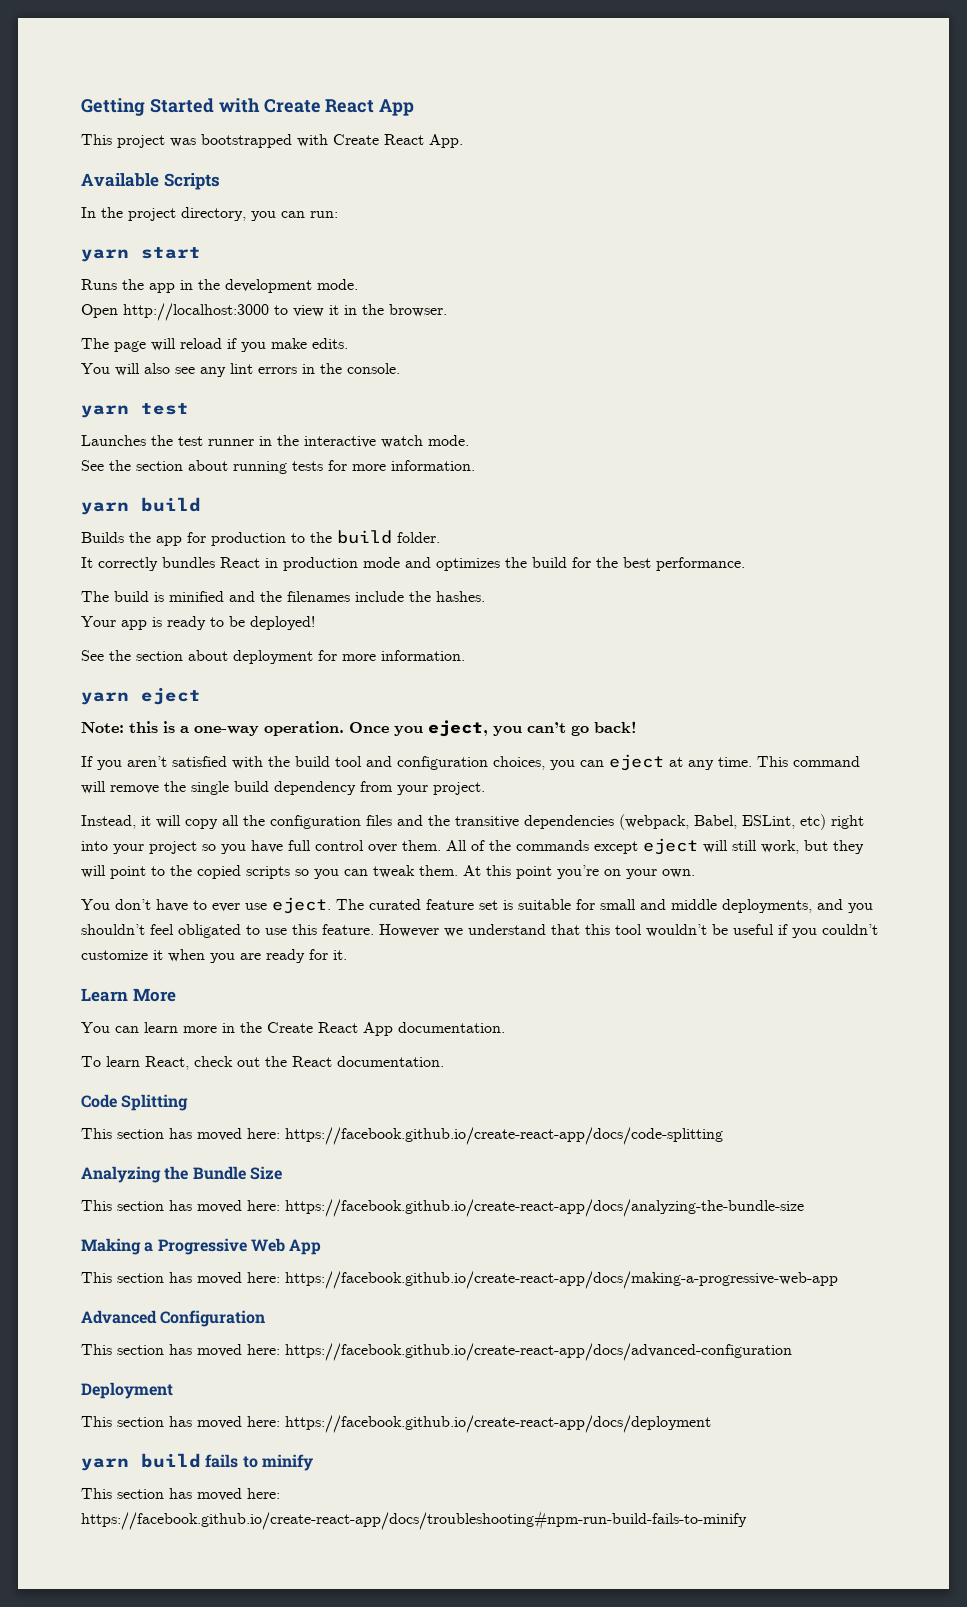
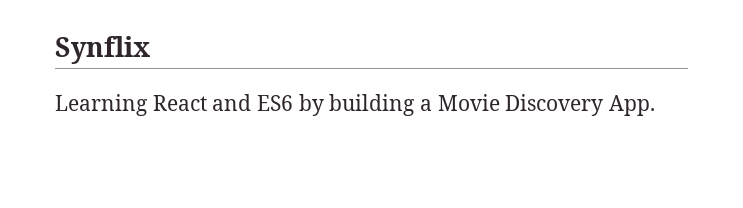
- Getting Started with Create React App
- This project was bootstrapped with Create React App.
- Available Scripts
- In the project directory, you can run:
- yarn start
- Runs the app in the development mode.
- Open http://localhost:3000 to view it in the browser.
- The page will reload if you make edits.
- You will also see any lint errors in the console.
- yarn test
- Launches the test runner in the interactive watch mode.
- See the section about running tests for more information.
- yarn build
- Builds the app for production to the build folder.
- It correctly bundles React in production mode and optimizes the build for the best performance.
- The build is minified and the filenames include the hashes.
- Your app is ready to be deployed!
- See the section about deployment for more information.
- yarn eject
- Note: this is a one-way operation. Once you eject, you can’t go back!
- If you aren’t satisfied with the build tool and configuration choices, you can eject at any time. This command will remove the single build dependency from your project.
- Instead, it will copy all the configuration files and the transitive dependencies (webpack, Babel, ESLint, etc) right into your project so you have full control over them. All of the commands except eject will still work, but they will point to the copied scripts so you can tweak them. At this point you’re on your own.
- You don’t have to ever use eject. The curated feature set is suitable for small and middle deployments, and you shouldn’t feel obligated to use this feature. However we understand that this tool wouldn’t be useful if you couldn’t customize it when you are ready for it.
- Learn More
- You can learn more in the Create React App documentation.
- To learn React, check out the React documentation.
- Code Splitting
- This section has moved here: https://facebook.github.io/create-react-app/docs/code-splitting
- Analyzing the Bundle Size
- This section has moved here: https://facebook.github.io/create-react-app/docs/analyzing-the-bundle-size
- Making a Progressive Web App
- This section has moved here: https://facebook.github.io/create-react-app/docs/making-a-progressive-web-app
- Advanced Configuration
- This section has moved here: https://facebook.github.io/create-react-app/docs/advanced-configuration
- Deployment
- This section has moved here: https://facebook.github.io/create-react-app/docs/deployment
- yarn build fails to minify
- This section has moved here: https://facebook.github.io/create-react-app/docs/troubleshooting#npm-run-build-fails-to-minify
+ Synflix
+ Learning React and ES6 by building a Movie Discovery App.

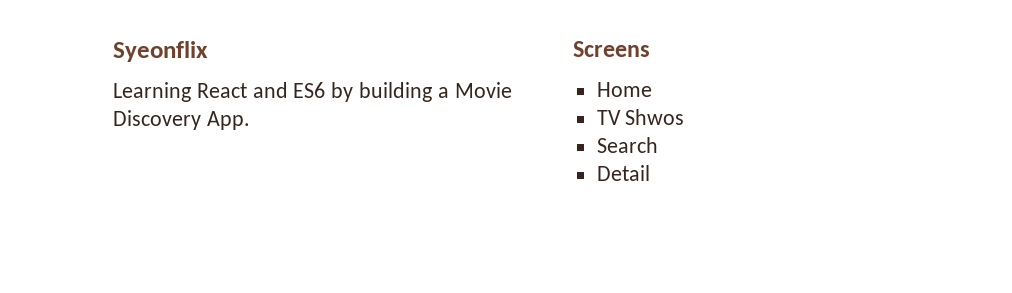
- Synflix
+ Syeonflix
+ Screens
+ Home
+ TV Shwos
+ Search
+ Detail

